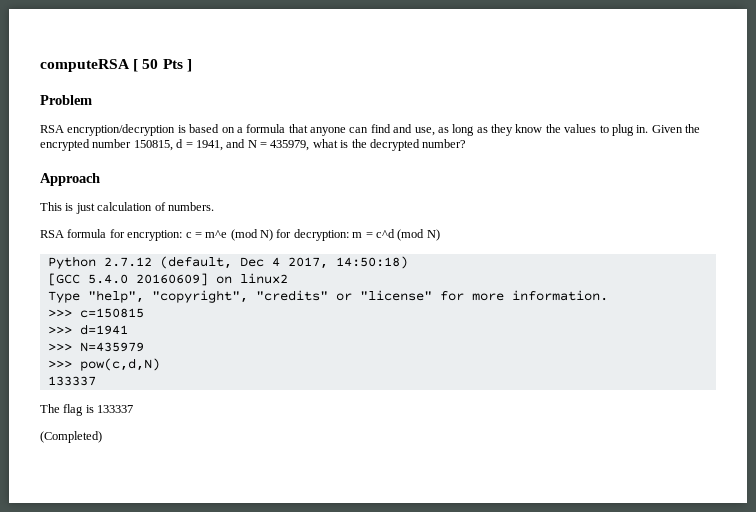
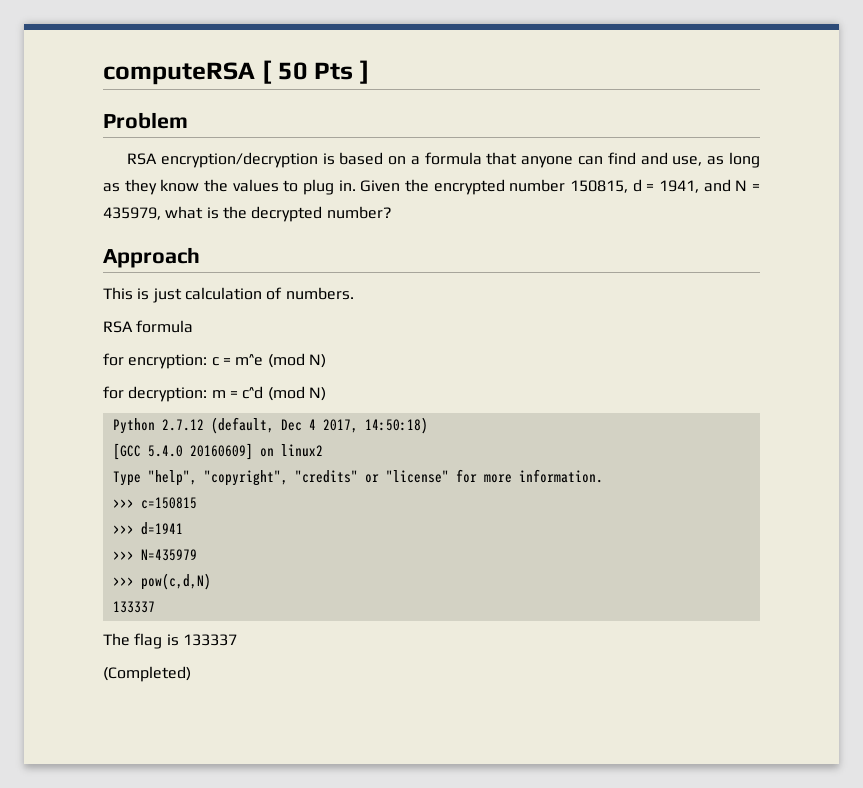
- RSA formula for encryption: c = m^e (mod N) for decryption: m = c^d (mod N)
+ RSA formula
+ for encryption: c = m^e (mod N)
+ for decryption: m = c^d (mod N)

